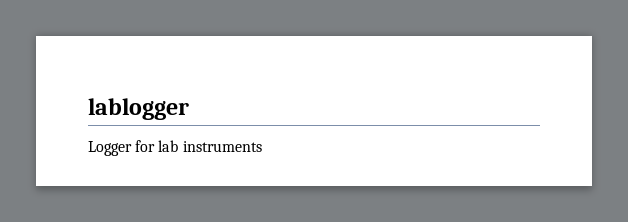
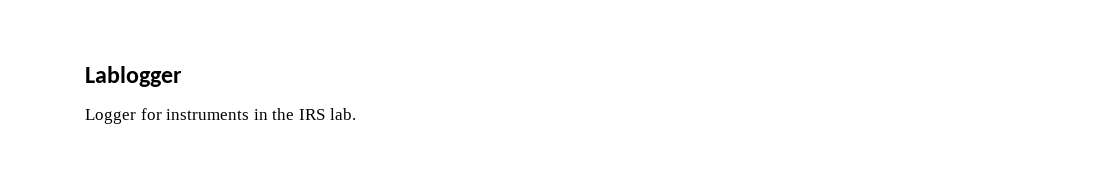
- lablogger
+ Lablogger
- Logger for lab instruments
+ Logger for instruments in the IRS lab.

